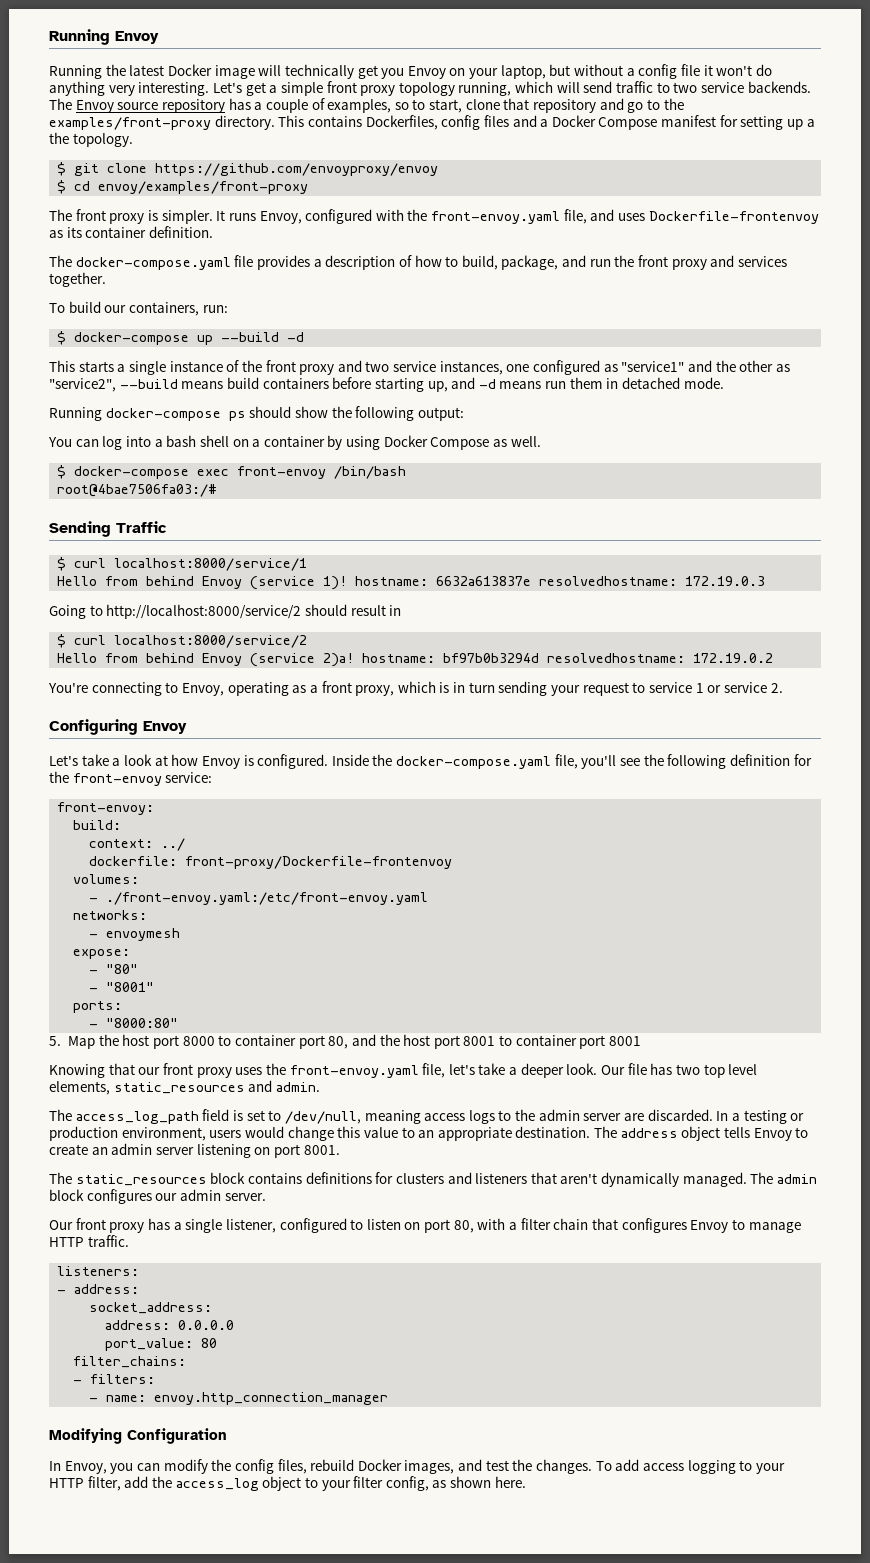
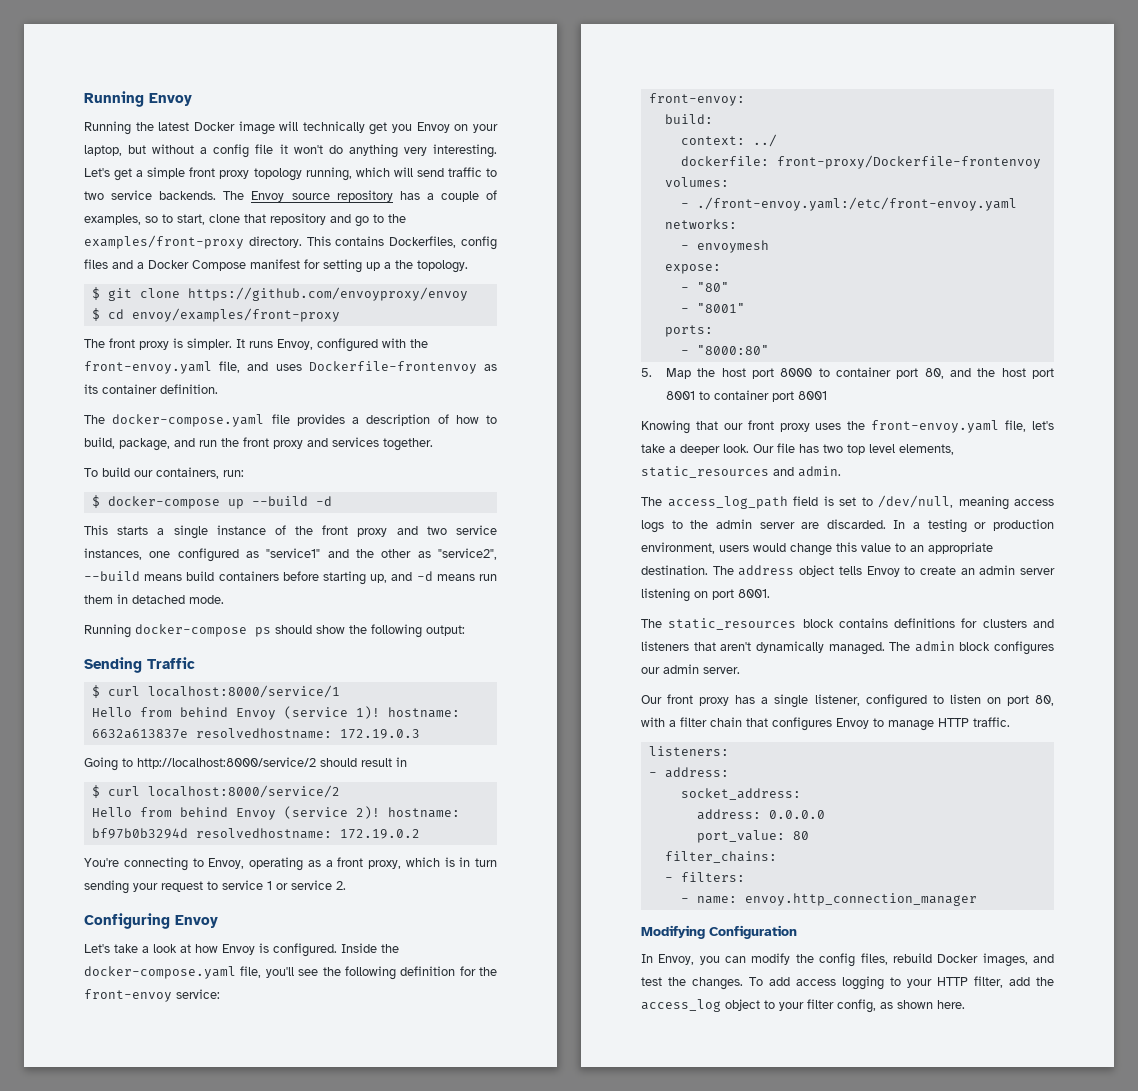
- You can log into a bash shell on a container by using Docker Compose as well.
- $ docker-compose exec front-envoy /bin/bash
- root@4bae7506fa03:/#
- Hello from behind Envoy (service 2)a! hostname: bf97b0b3294d resolvedhostname: 172.19.0.2
+ Hello from behind Envoy (service 2)! hostname: bf97b0b3294d resolvedhostname: 172.19.0.2

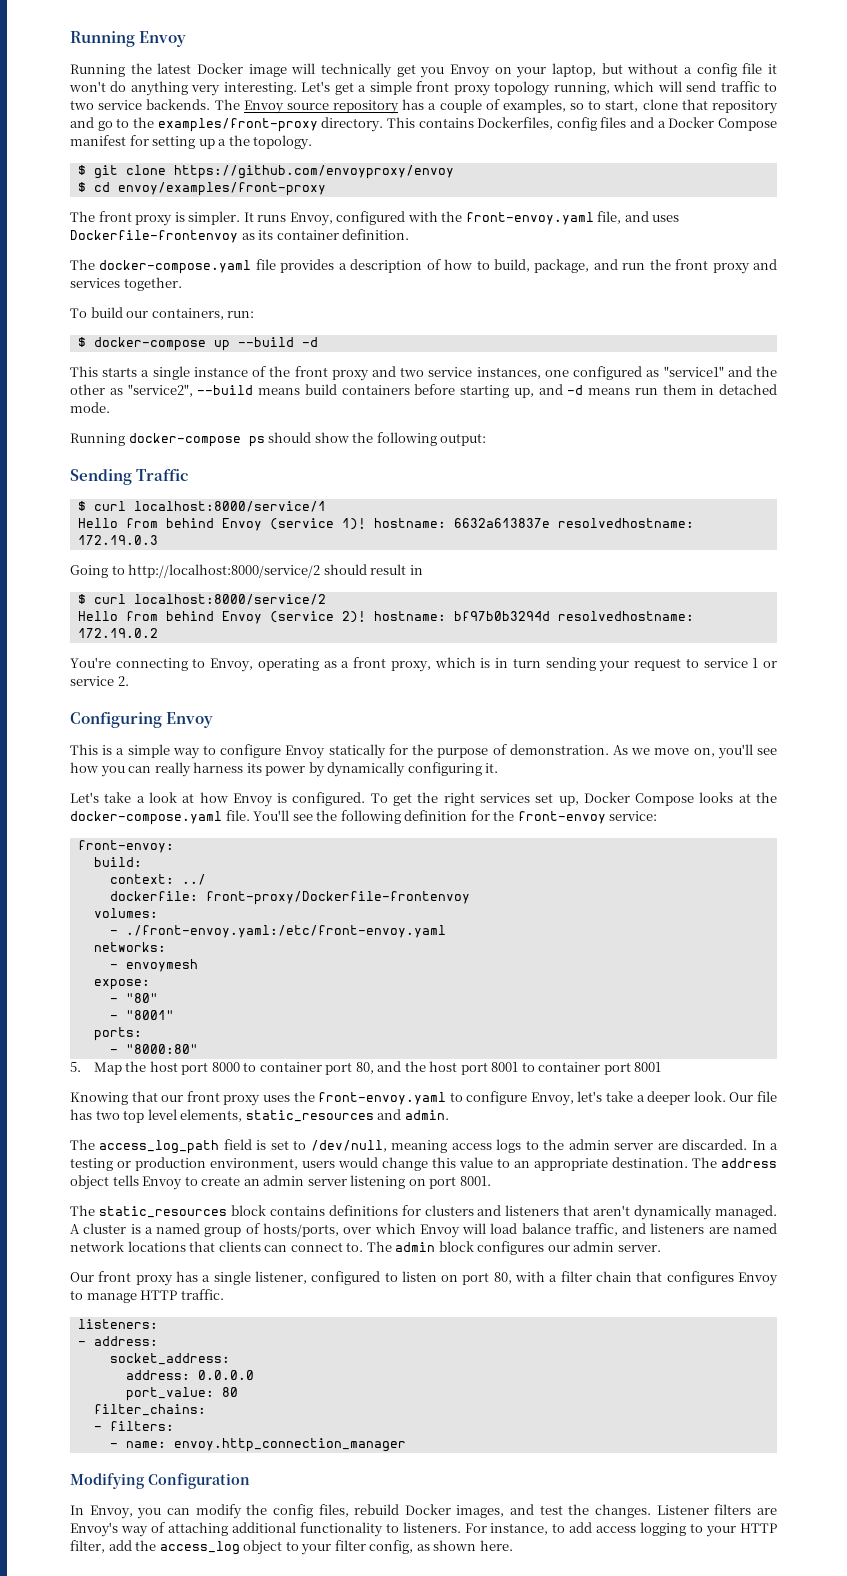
+ This is a simple way to configure Envoy statically for the purpose of demonstration. As we move on, you'll see how you can really harness its power by dynamically configuring it.
- Inside the docker-compose.yaml file, you'll see the following definition for the front-envoy service:
+ To get the right services set up, Docker Compose looks at the docker-compose.yaml file. You'll see the following definition for the front-envoy service:
- Knowing that our front proxy uses the front-envoy.yaml file, let's take a deeper look.
+ Knowing that our front proxy uses the front-envoy.yaml to configure Envoy, let's take a deeper look.
+ A cluster is a named group of hosts/ports, over which Envoy will load balance traffic, and listeners are named network locations that clients can connect to.
- To add access logging to your HTTP filter, add the access_log object to your filter config, as shown here.
+ Listener filters are Envoy's way of attaching additional functionality to listeners. For instance, to add access logging to your HTTP filter, add the access_log object to your filter config, as shown here.

